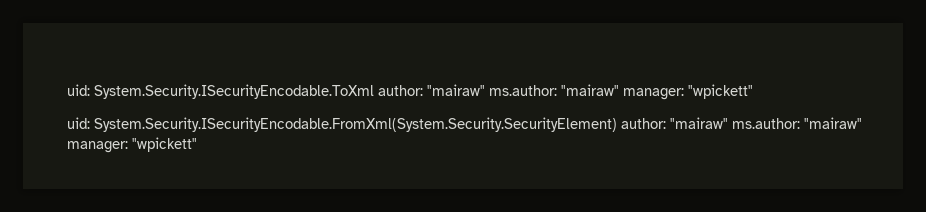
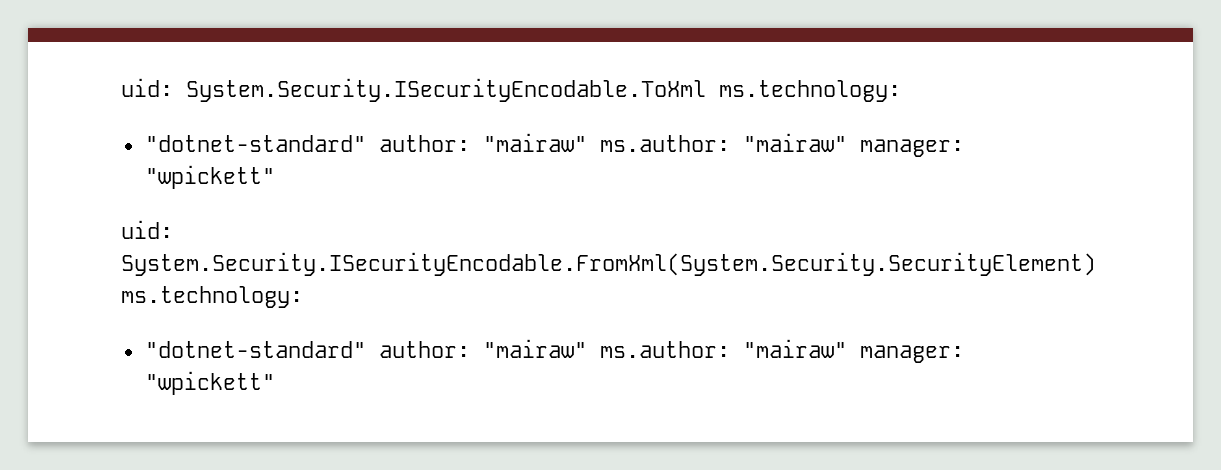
- uid: System.Security.ISecurityEncodable.ToXml author: "mairaw" ms.author: "mairaw" manager: "wpickett"
+ uid: System.Security.ISecurityEncodable.ToXml ms.technology:
+ "dotnet-standard" author: "mairaw" ms.author: "mairaw" manager: "wpickett"
- uid: System.Security.ISecurityEncodable.FromXml(System.Security.SecurityElement) author: "mairaw" ms.author: "mairaw" manager: "wpickett"
+ uid: System.Security.ISecurityEncodable.FromXml(System.Security.SecurityElement) ms.technology:
+ "dotnet-standard" author: "mairaw" ms.author: "mairaw" manager: "wpickett"

